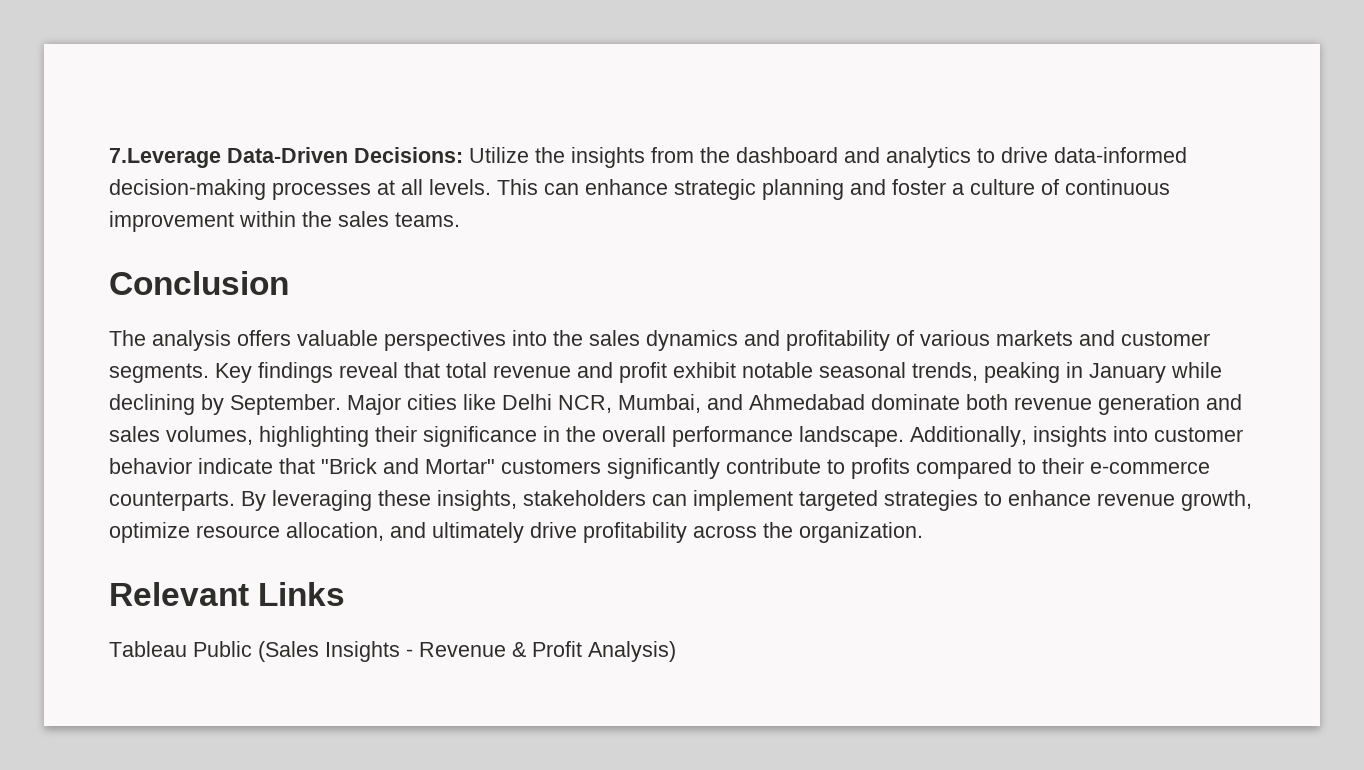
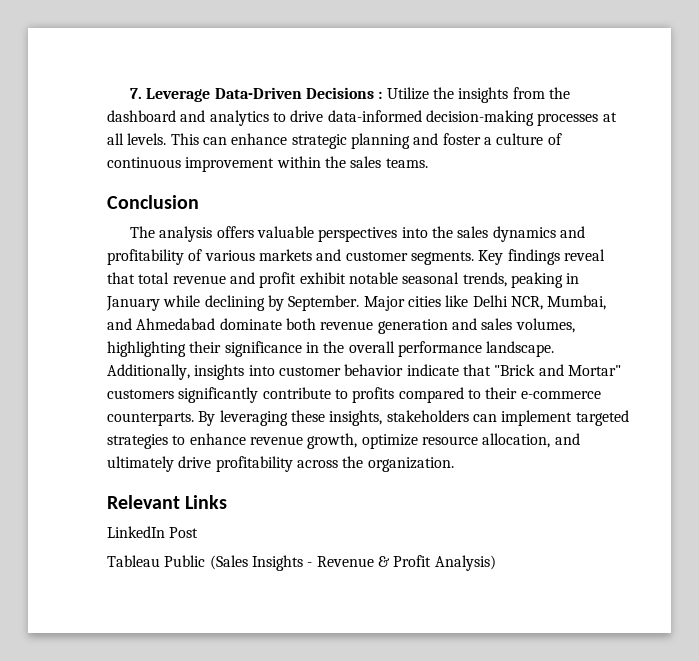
- 7.Leverage Data-Driven Decisions: Utilize the insights from the dashboard and analytics to drive data-informed decision-making processes at all levels.
+ 7. Leverage Data-Driven Decisions : Utilize the insights from the dashboard and analytics to drive data-informed decision-making processes at all levels.
+ LinkedIn Post

